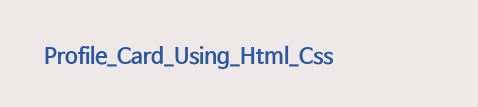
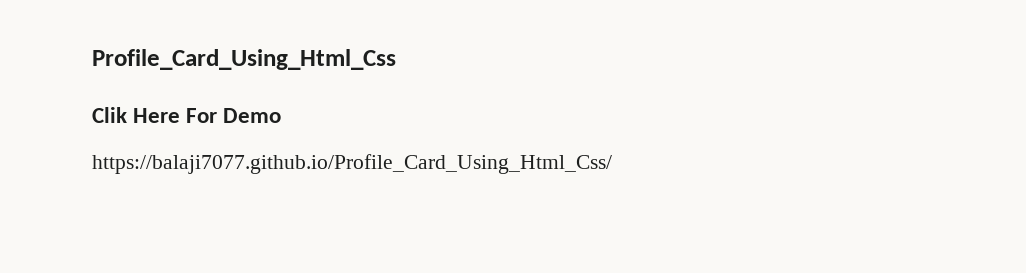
+ Clik Here For Demo
+ https://balaji7077.github.io/Profile_Card_Using_Html_Css/

